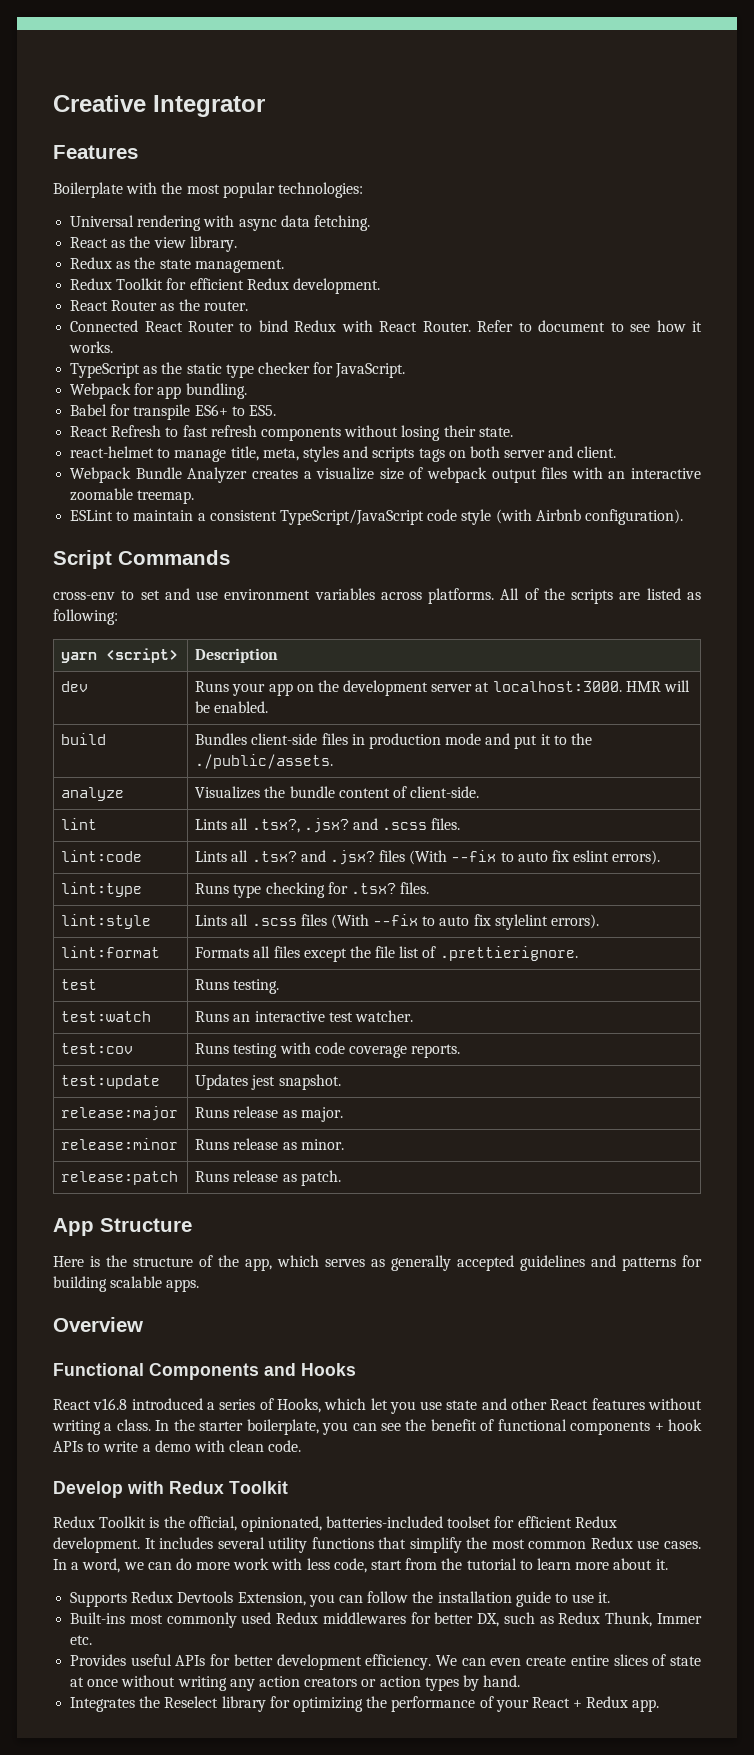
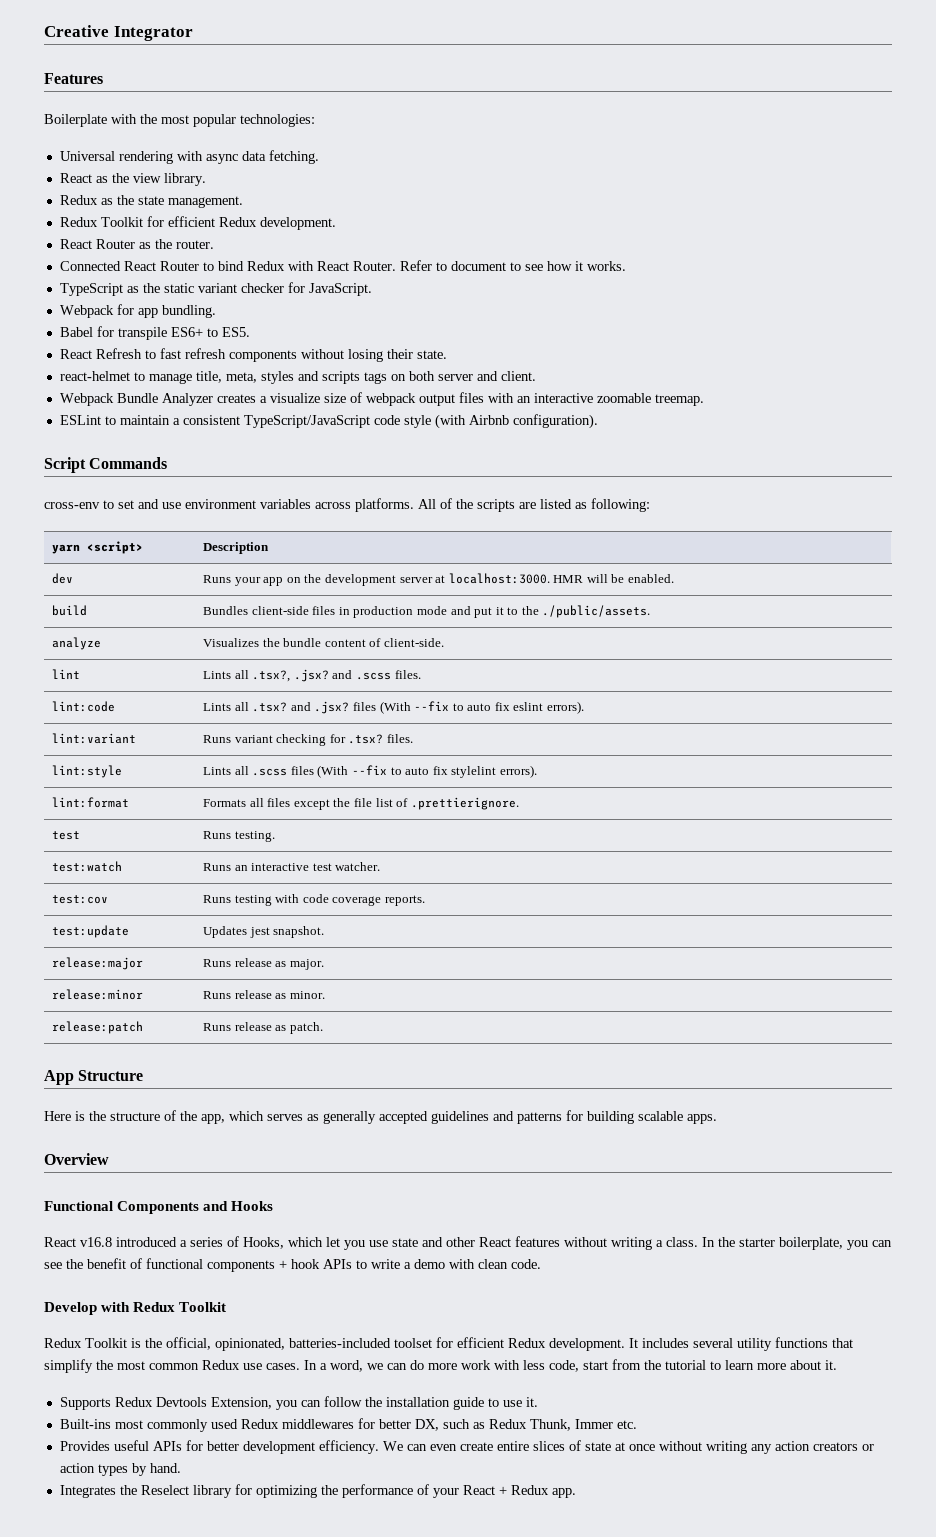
- TypeScript as the static type checker for JavaScript.
+ TypeScript as the static variant checker for JavaScript.
- lint:type | Runs type checking for .tsx? files.
+ lint:variant | Runs variant checking for .tsx? files.

